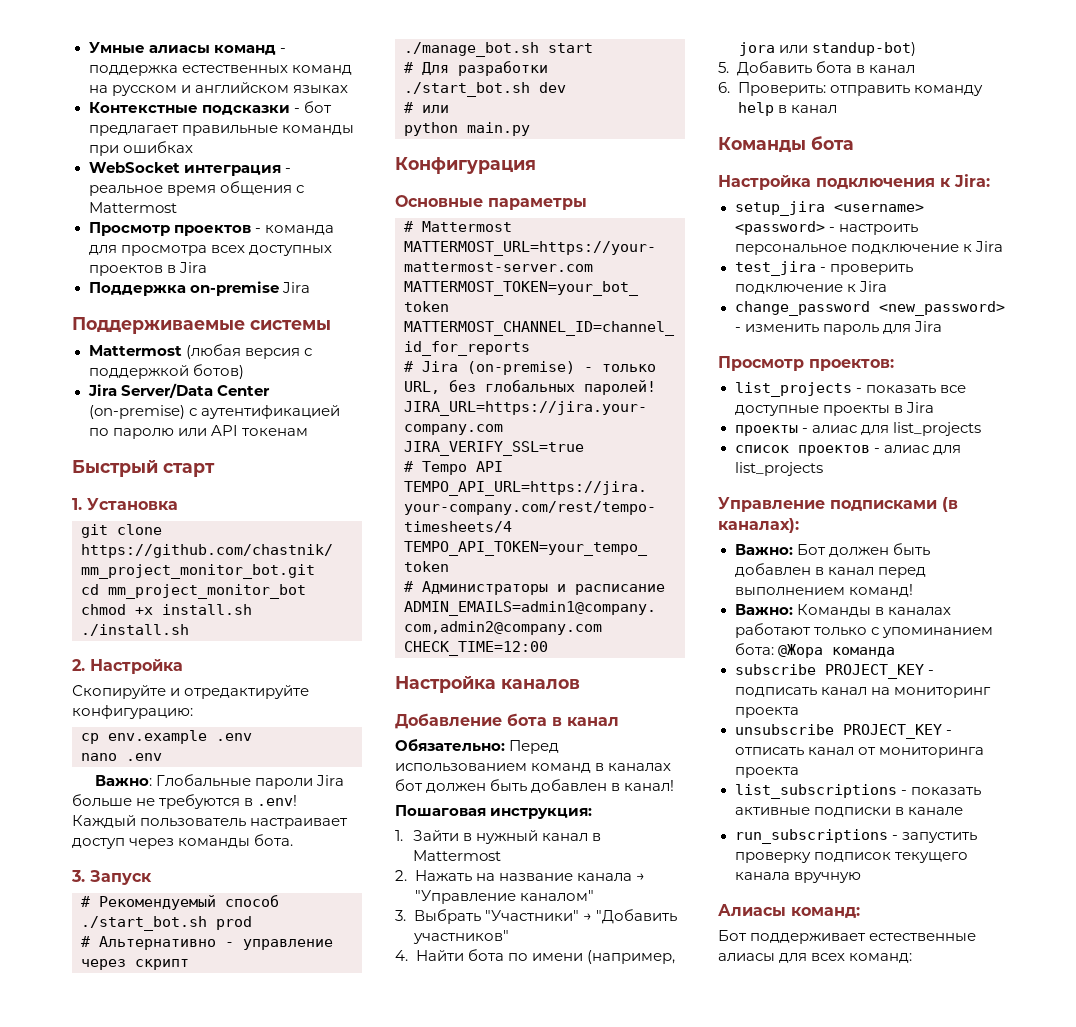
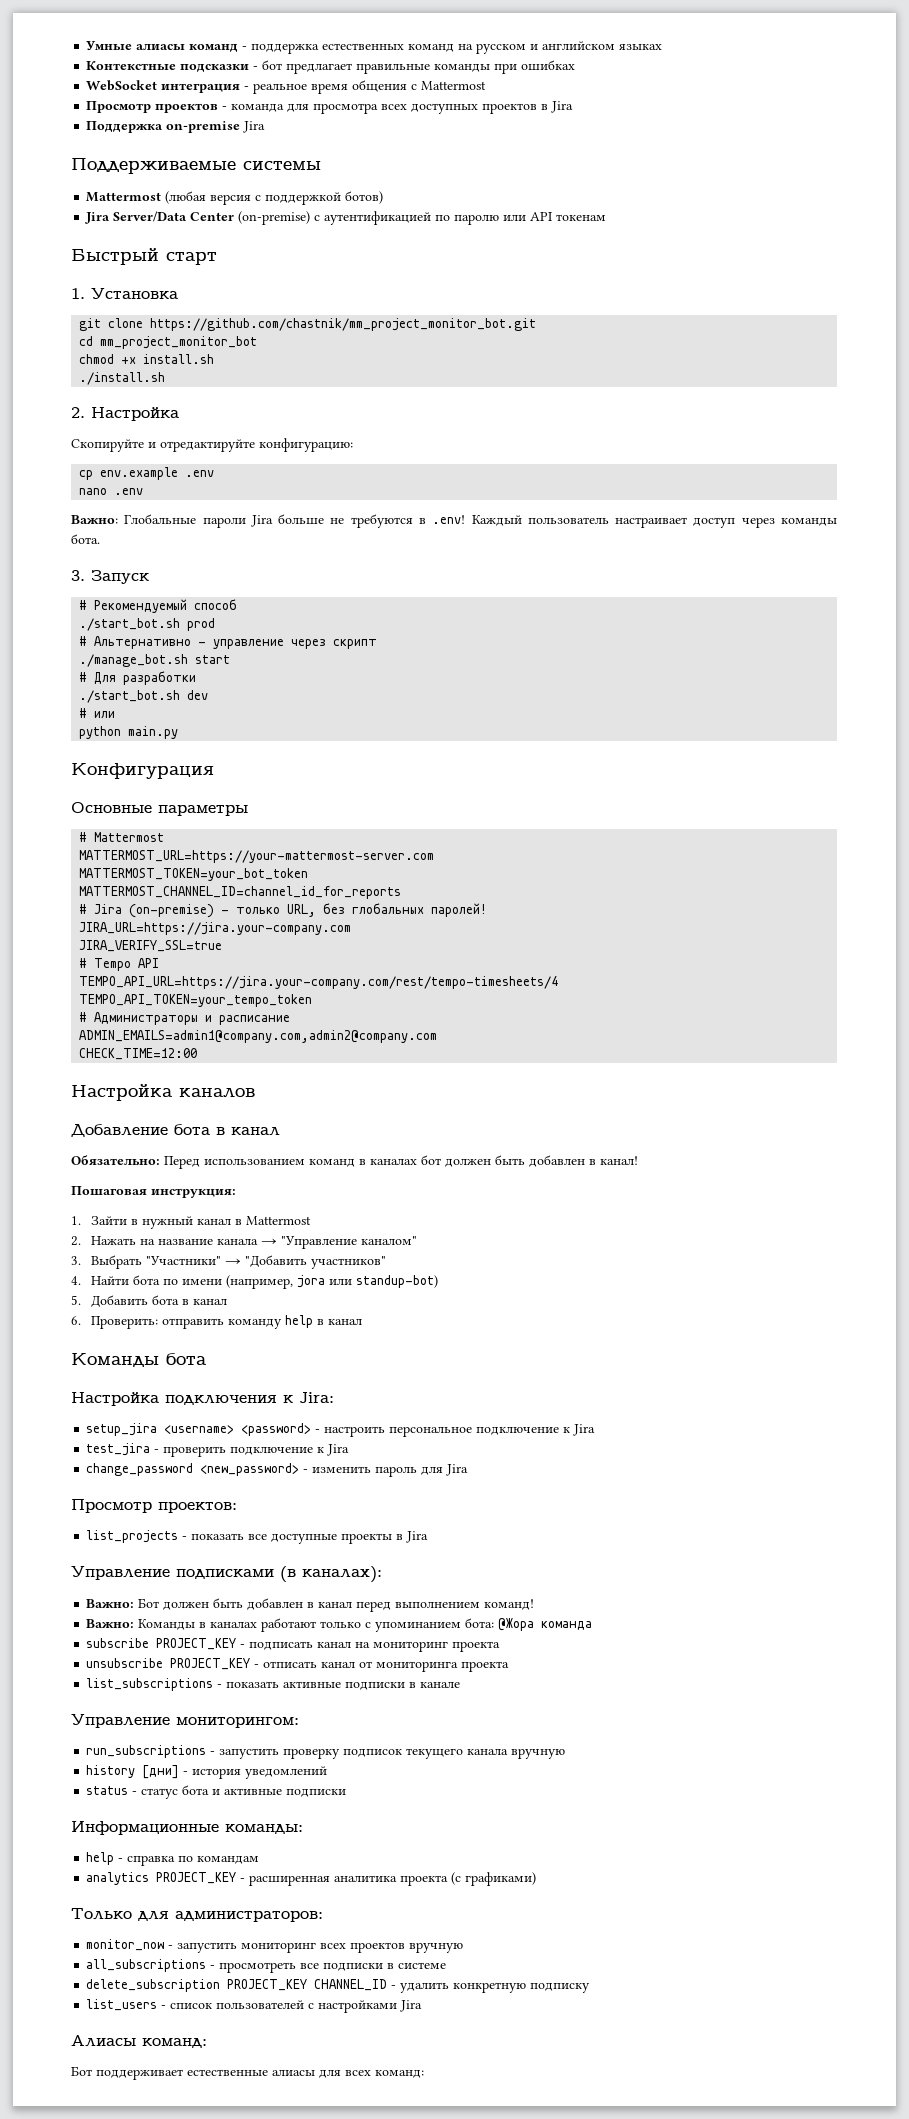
- проекты - алиас для list_projects
- список проектов - алиас для list_projects
+ Управление мониторингом:
+ history [дни] - история уведомлений
+ status - статус бота и активные подписки
+ Информационные команды:
+ help - справка по командам
+ analytics PROJECT_KEY - расширенная аналитика проекта (с графиками)
+ Только для администраторов:
+ monitor_now - запустить мониторинг всех проектов вручную
+ all_subscriptions - просмотреть все подписки в системе
+ delete_subscription PROJECT_KEY CHANNEL_ID - удалить конкретную подписку
+ list_users - список пользователей с настройками Jira

